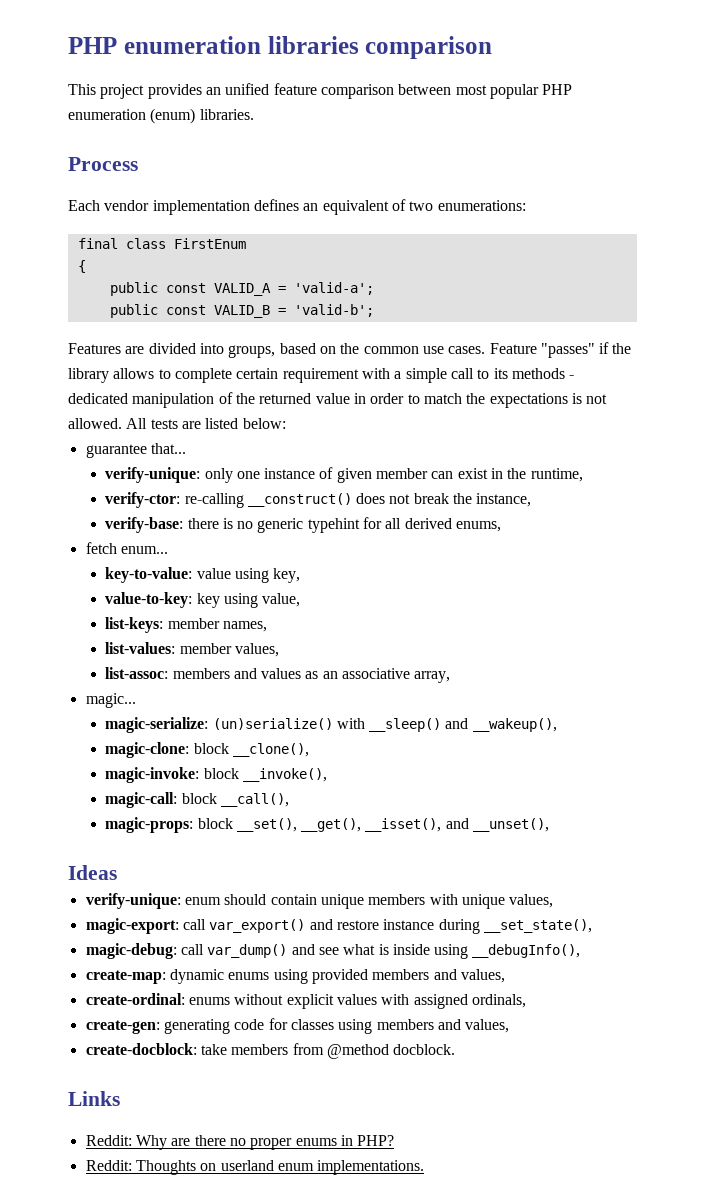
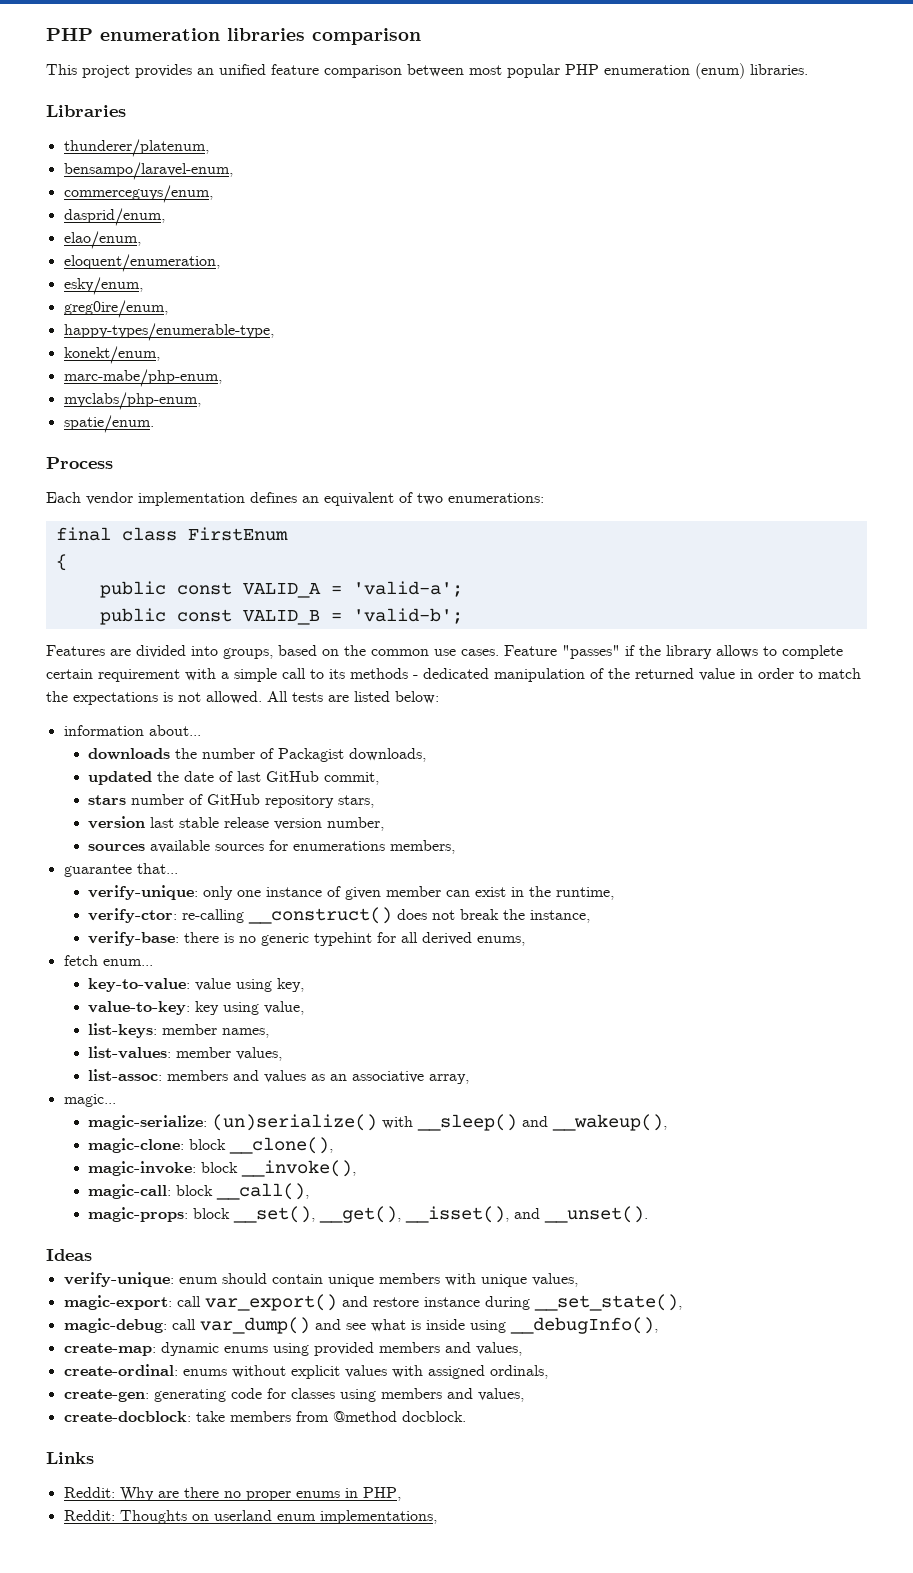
+ Libraries
+ thunderer/platenum,
+ bensampo/laravel-enum,
+ commerceguys/enum,
+ dasprid/enum,
+ elao/enum,
+ eloquent/enumeration,
+ esky/enum,
+ greg0ire/enum,
+ happy-types/enumerable-type,
+ konekt/enum,
+ marc-mabe/php-enum,
+ myclabs/php-enum,
+ spatie/enum.
+ information about...
+ downloads the number of Packagist downloads,
+ updated the date of last GitHub commit,
+ stars number of GitHub repository stars,
+ version last stable release version number,
+ sources available sources for enumerations members,
- magic-props: block __set(), __get(), __isset(), and __unset(),
+ magic-props: block __set(), __get(), __isset(), and __unset().
- Reddit: Why are there no proper enums in PHP?
+ Reddit: Why are there no proper enums in PHP,
- Reddit: Thoughts on userland enum implementations.
+ Reddit: Thoughts on userland enum implementations,

